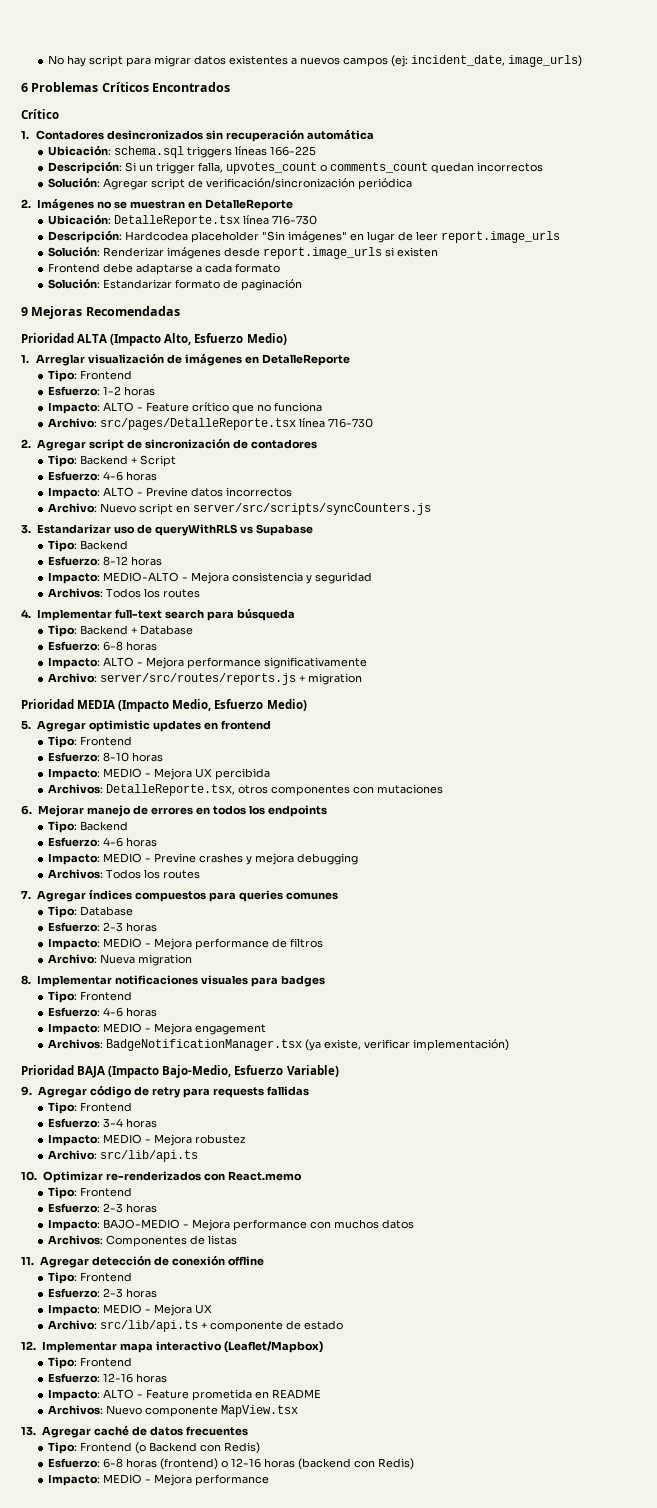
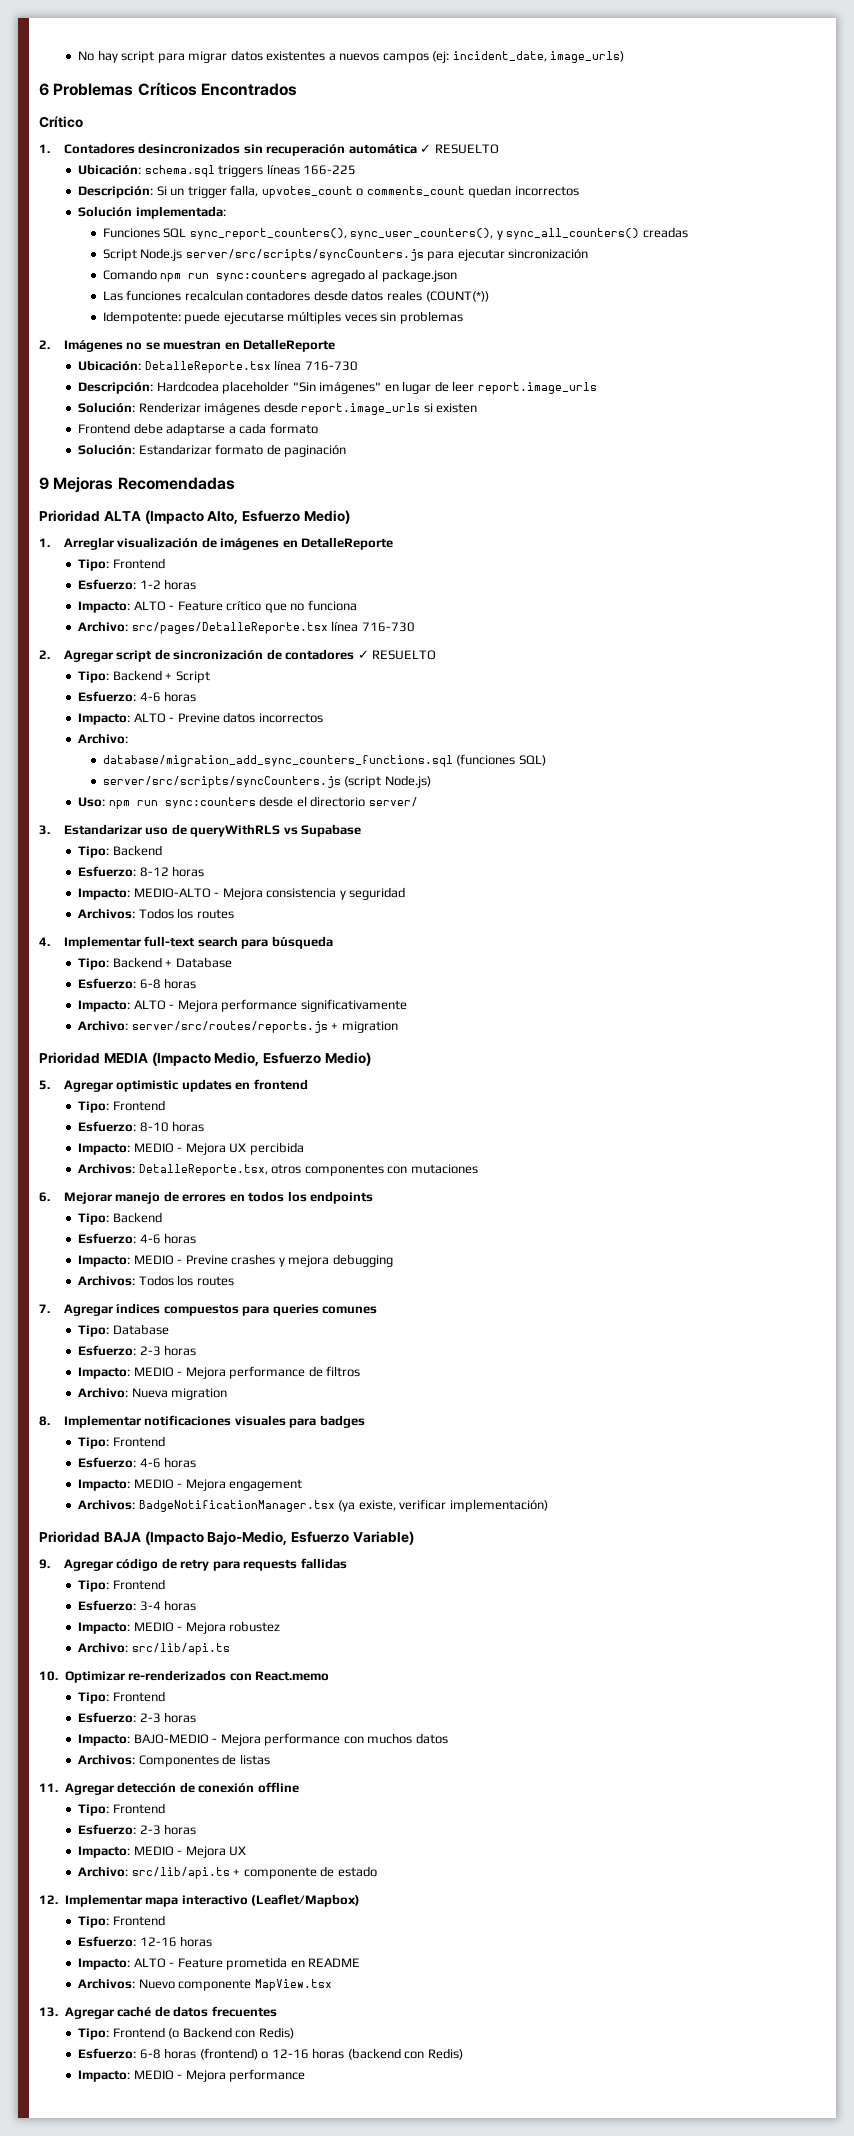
- 1. Contadores desincronizados sin recuperación automática
+ 1. Contadores desincronizados sin recuperación automática ✓ RESUELTO
- Solución: Agregar script de verificación/sincronización periódica
+ Solución implementada:
+ Funciones SQL sync_report_counters(), sync_user_counters(), y sync_all_counters() creadas
+ Script Node.js server/src/scripts/syncCounters.js para ejecutar sincronización
+ Comando npm run sync:counters agregado al package.json
+ Las funciones recalculan contadores desde datos reales (COUNT(*))
+ Idempotente: puede ejecutarse múltiples veces sin problemas
- 2. Agregar script de sincronización de contadores
+ 2. Agregar script de sincronización de contadores ✓ RESUELTO
  Impacto: ALTO - Previne datos incorrectos
- Archivo: Nuevo script en server/src/scripts/syncCounters.js
+ Archivo:
+ database/migration_add_sync_counters_functions.sql (funciones SQL)
+ server/src/scripts/syncCounters.js (script Node.js)
+ Uso: npm run sync:counters desde el directorio server/

